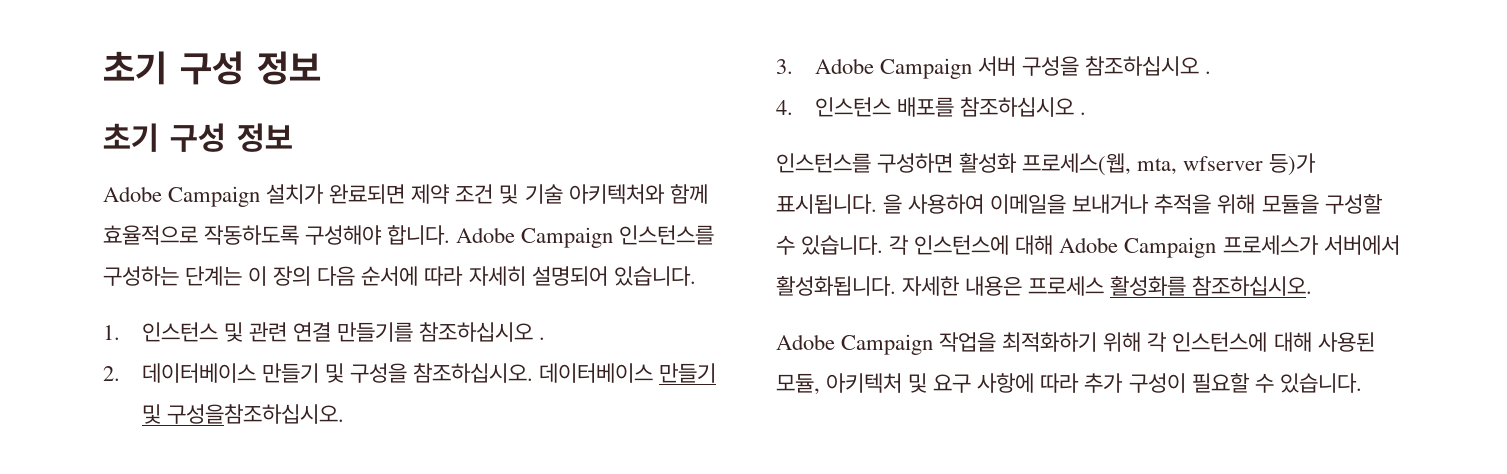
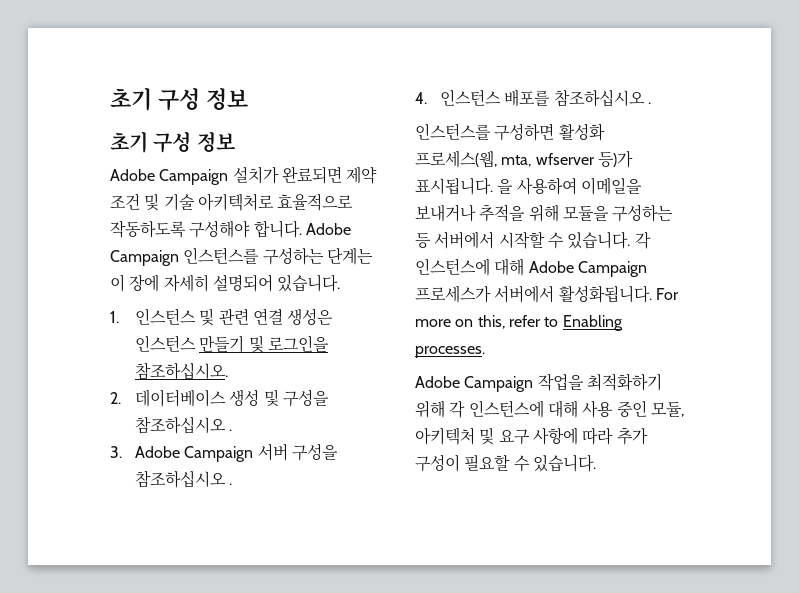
- Adobe Campaign 설치가 완료되면 제약 조건 및 기술 아키텍처와 함께 효율적으로 작동하도록 구성해야 합니다.
+ Adobe Campaign 설치가 완료되면 제약 조건 및 기술 아키텍처로 효율적으로 작동하도록 구성해야 합니다.
- Adobe Campaign 인스턴스를 구성하는 단계는 이 장의 다음 순서에 따라 자세히 설명되어 있습니다.
+ Adobe Campaign 인스턴스를 구성하는 단계는 이 장에 자세히 설명되어 있습니다.
- 1. 인스턴스 및 관련 연결 만들기를 참조하십시오 .
+ 1. 인스턴스 및 관련 연결 생성은 인스턴스 만들기 및 로그인을 참조하십시오.
- 2. 데이터베이스 만들기 및 구성을 참조하십시오. 데이터베이스 만들기 및 구성을참조하십시오.
+ 2. 데이터베이스 생성 및 구성을 참조하십시오 .
- 을 사용하여 이메일을 보내거나 추적을 위해 모듈을 구성할 수 있습니다.
+ 을 사용하여 이메일을 보내거나 추적을 위해 모듈을 구성하는 등 서버에서 시작할 수 있습니다.
- 자세한 내용은 프로세스 활성화를 참조하십시오.
+ For more on this, refer to Enabling processes.
- Adobe Campaign 작업을 최적화하기 위해 각 인스턴스에 대해 사용된 모듈, 아키텍처 및 요구 사항에 따라 추가 구성이 필요할 수 있습니다.
+ Adobe Campaign 작업을 최적화하기 위해 각 인스턴스에 대해 사용 중인 모듈, 아키텍처 및 요구 사항에 따라 추가 구성이 필요할 수 있습니다.

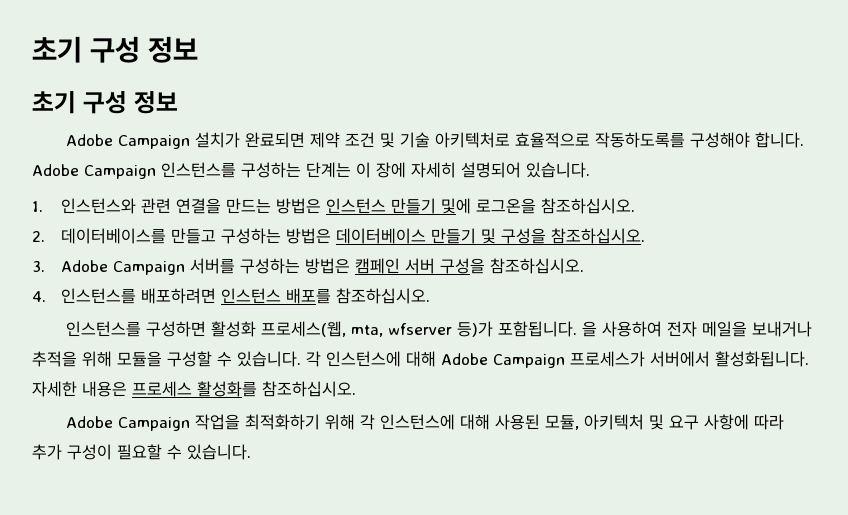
- Adobe Campaign 설치가 완료되면 제약 조건 및 기술 아키텍처로 효율적으로 작동하도록 구성해야 합니다.
+ Adobe Campaign 설치가 완료되면 제약 조건 및 기술 아키텍처로 효율적으로 작동하도록를 구성해야 합니다.
- 1. 인스턴스 및 관련 연결 생성은 인스턴스 만들기 및 로그인을 참조하십시오.
- 2. 데이터베이스 생성 및 구성을 참조하십시오 .
- 3. Adobe Campaign 서버 구성을 참조하십시오 .
- 4. 인스턴스 배포를 참조하십시오 .
+ 1. 인스턴스와 관련 연결을 만드는 방법은 인스턴스 만들기 및에 로그온을 참조하십시오.
+ 2. 데이터베이스를 만들고 구성하는 방법은 데이터베이스 만들기 및 구성을 참조하십시오.
+ 3. Adobe Campaign 서버를 구성하는 방법은 캠페인 서버 구성을 참조하십시오.
+ 4. 인스턴스를 배포하려면 인스턴스 배포를 참조하십시오.
- 인스턴스를 구성하면 활성화 프로세스(웹, mta, wfserver 등)가 표시됩니다.
+ 인스턴스를 구성하면 활성화 프로세스(웹, mta, wfserver 등)가 포함됩니다.
- 을 사용하여 이메일을 보내거나 추적을 위해 모듈을 구성하는 등 서버에서 시작할 수 있습니다.
+ 을 사용하여 전자 메일을 보내거나 추적을 위해 모듈을 구성할 수 있습니다.
- For more on this, refer to Enabling processes.
+ 자세한 내용은 프로세스 활성화를 참조하십시오.
- Adobe Campaign 작업을 최적화하기 위해 각 인스턴스에 대해 사용 중인 모듈, 아키텍처 및 요구 사항에 따라 추가 구성이 필요할 수 있습니다.
+ Adobe Campaign 작업을 최적화하기 위해 각 인스턴스에 대해 사용된 모듈, 아키텍처 및 요구 사항에 따라 추가 구성이 필요할 수 있습니다.

